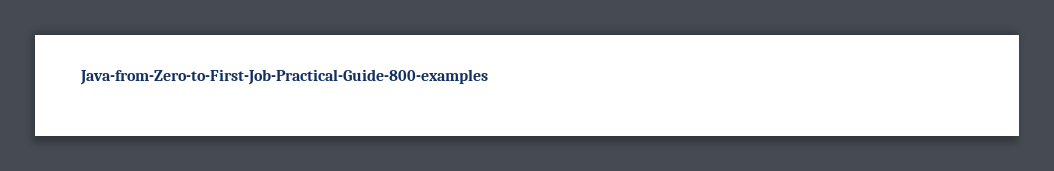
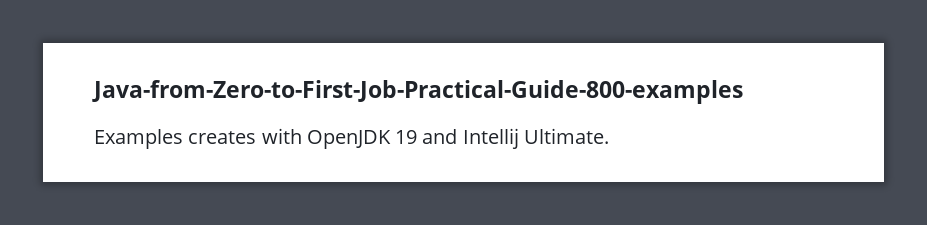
+ Examples creates with OpenJDK 19 and Intellij Ultimate.

